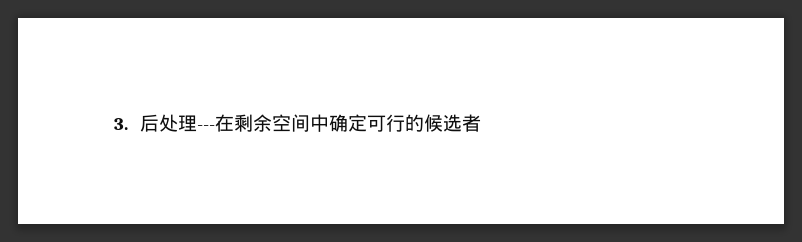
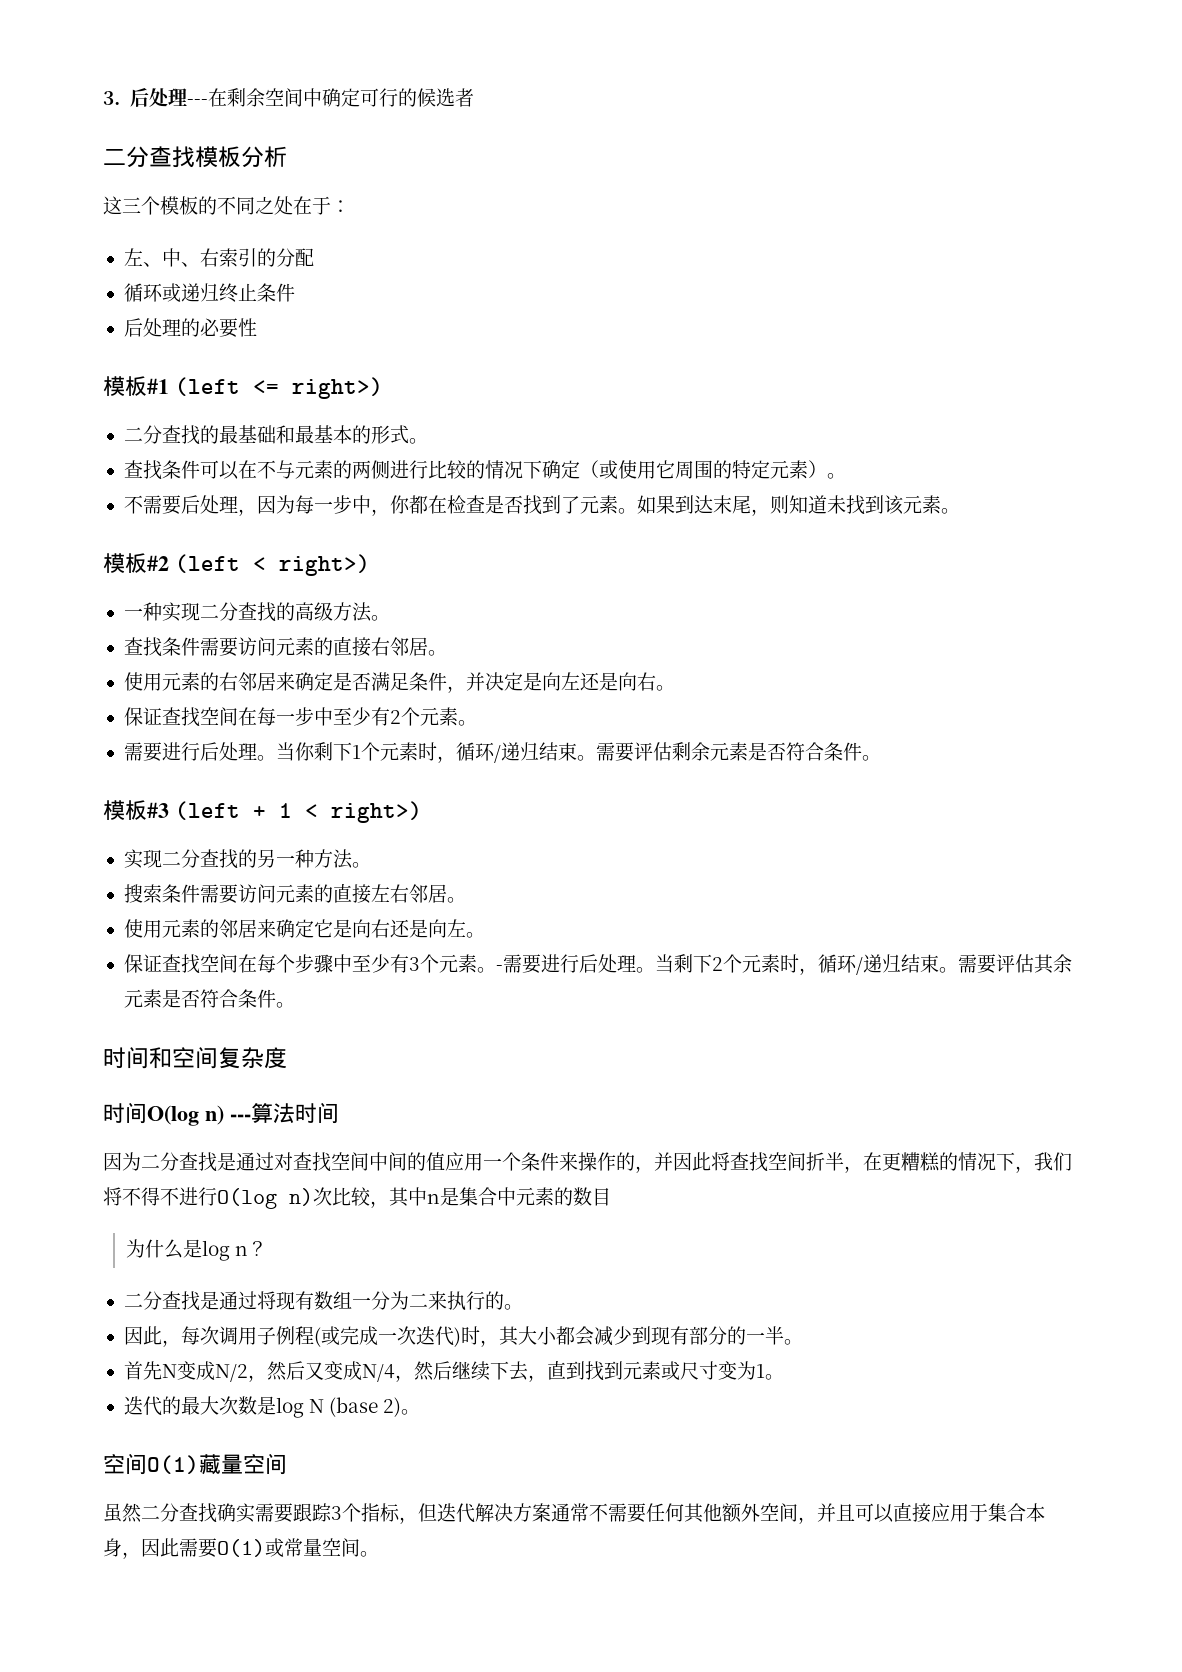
+ 二分查找模板分析
+ 这三个模板的不同之处在于：
+ 左、中、右索引的分配
+ 循环或递归终止条件
+ 后处理的必要性
+ 模板#1 (left <= right>)
+ 二分查找的最基础和最基本的形式。
+ 查找条件可以在不与元素的两侧进行比较的情况下确定（或使用它周围的特定元素）。
+ 不需要后处理，因为每一步中，你都在检查是否找到了元素。如果到达末尾，则知道未找到该元素。
+ 模板#2 (left < right>)
+ 一种实现二分查找的高级方法。
+ 查找条件需要访问元素的直接右邻居。
+ 使用元素的右邻居来确定是否满足条件，并决定是向左还是向右。
+ 保证查找空间在每一步中至少有2个元素。
+ 需要进行后处理。当你剩下1个元素时，循环/递归结束。需要评估剩余元素是否符合条件。
+ 模板#3 (left + 1 < right>)
+ 实现二分查找的另一种方法。
+ 搜索条件需要访问元素的直接左右邻居。
+ 使用元素的邻居来确定它是向右还是向左。
+ 保证查找空间在每个步骤中至少有3个元素。-需要进行后处理。当剩下2个元素时，循环/递归结束。需要评估其余元素是否符合条件。
+ 时间和空间复杂度
+ 时间O(log n) ---算法时间
+ 因为二分查找是通过对查找空间中间的值应用一个条件来操作的，并因此将查找空间折半，在更糟糕的情况下，我们将不得不进行O(log n)次比较，其中n是集合中元素的数目
+ 为什么是log n？
+ 二分查找是通过将现有数组一分为二来执行的。
+ 因此，每次调用子例程(或完成一次迭代)时，其大小都会减少到现有部分的一半。
+ 首先N变成N/2，然后又变成N/4，然后继续下去，直到找到元素或尺寸变为1。
+ 迭代的最大次数是log N (base 2)。
+ 空间O(1)藏量空间
+ 虽然二分查找确实需要跟踪3个指标，但迭代解决方案通常不需要任何其他额外空间，并且可以直接应用于集合本身，因此需要O(1)或常量空间。

